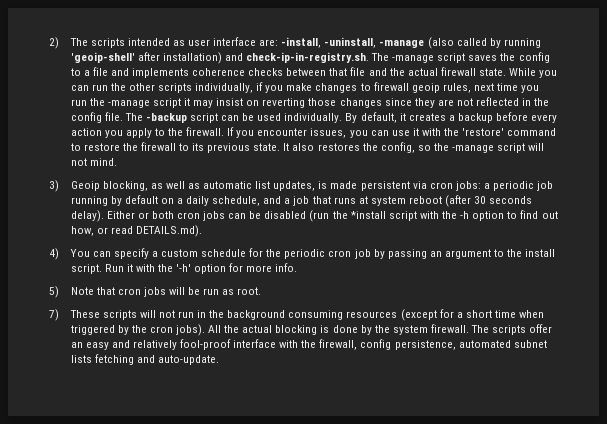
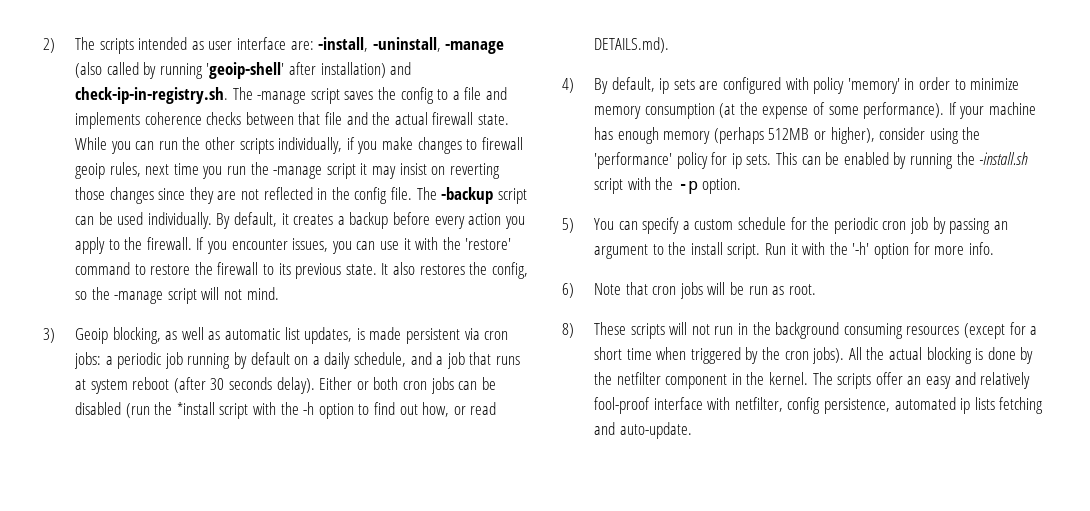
- 4) You can specify a custom schedule for the periodic cron job by passing an argument to the install script.
+ 4) By default, ip sets are configured with policy 'memory' in order to minimize memory consumption (at the expense of some performance). If your machine has enough memory (perhaps 512MB or higher), consider using the 'performance' policy for ip sets. This can be enabled by running the -install.sh script with the -p option.
+ 5) You can specify a custom schedule for the periodic cron job by passing an argument to the install script.
- 5) Note that cron jobs will be run as root.
+ 6) Note that cron jobs will be run as root.
- 7) These scripts will not run in the background consuming resources (except for a short time when triggered by the cron jobs).
+ 8) These scripts will not run in the background consuming resources (except for a short time when triggered by the cron jobs).
- All the actual blocking is done by the system firewall.
+ All the actual blocking is done by the netfilter component in the kernel.
- The scripts offer an easy and relatively fool-proof interface with the firewall, config persistence, automated subnet lists fetching and auto-update.
+ The scripts offer an easy and relatively fool-proof interface with netfilter, config persistence, automated ip lists fetching and auto-update.

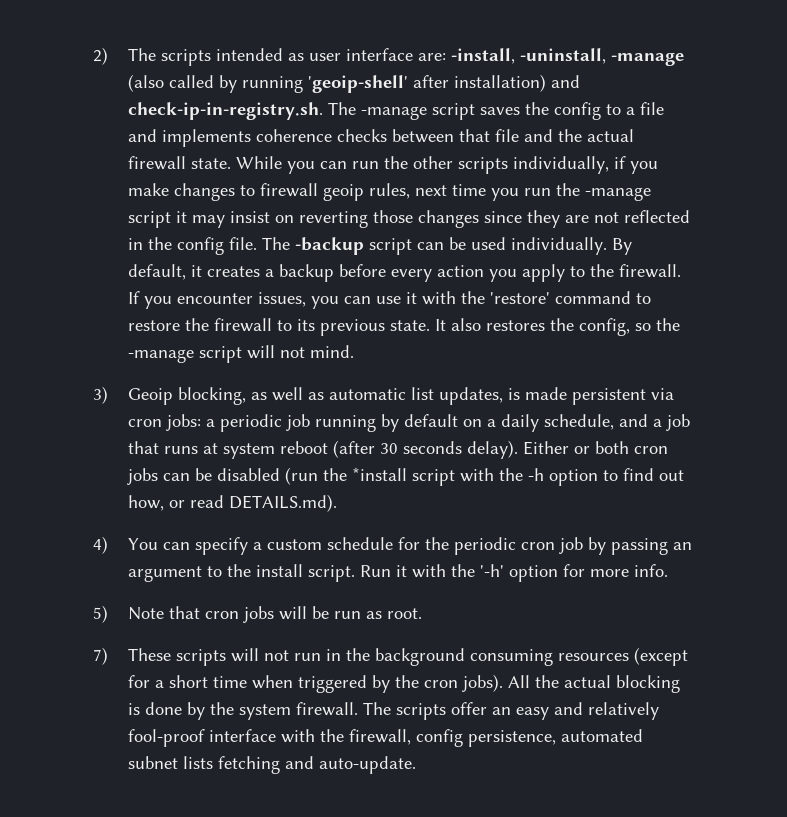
- 4) By default, ip sets are configured with policy 'memory' in order to minimize memory consumption (at the expense of some performance). If your machine has enough memory (perhaps 512MB or higher), consider using the 'performance' policy for ip sets. This can be enabled by running the -install.sh script with the -p option.
- 5) You can specify a custom schedule for the periodic cron job by passing an argument to the install script.
+ 4) You can specify a custom schedule for the periodic cron job by passing an argument to the install script.
- 6) Note that cron jobs will be run as root.
+ 5) Note that cron jobs will be run as root.
- 8) These scripts will not run in the background consuming resources (except for a short time when triggered by the cron jobs).
+ 7) These scripts will not run in the background consuming resources (except for a short time when triggered by the cron jobs).
- All the actual blocking is done by the netfilter component in the kernel.
+ All the actual blocking is done by the system firewall.
- The scripts offer an easy and relatively fool-proof interface with netfilter, config persistence, automated ip lists fetching and auto-update.
+ The scripts offer an easy and relatively fool-proof interface with the firewall, config persistence, automated subnet lists fetching and auto-update.

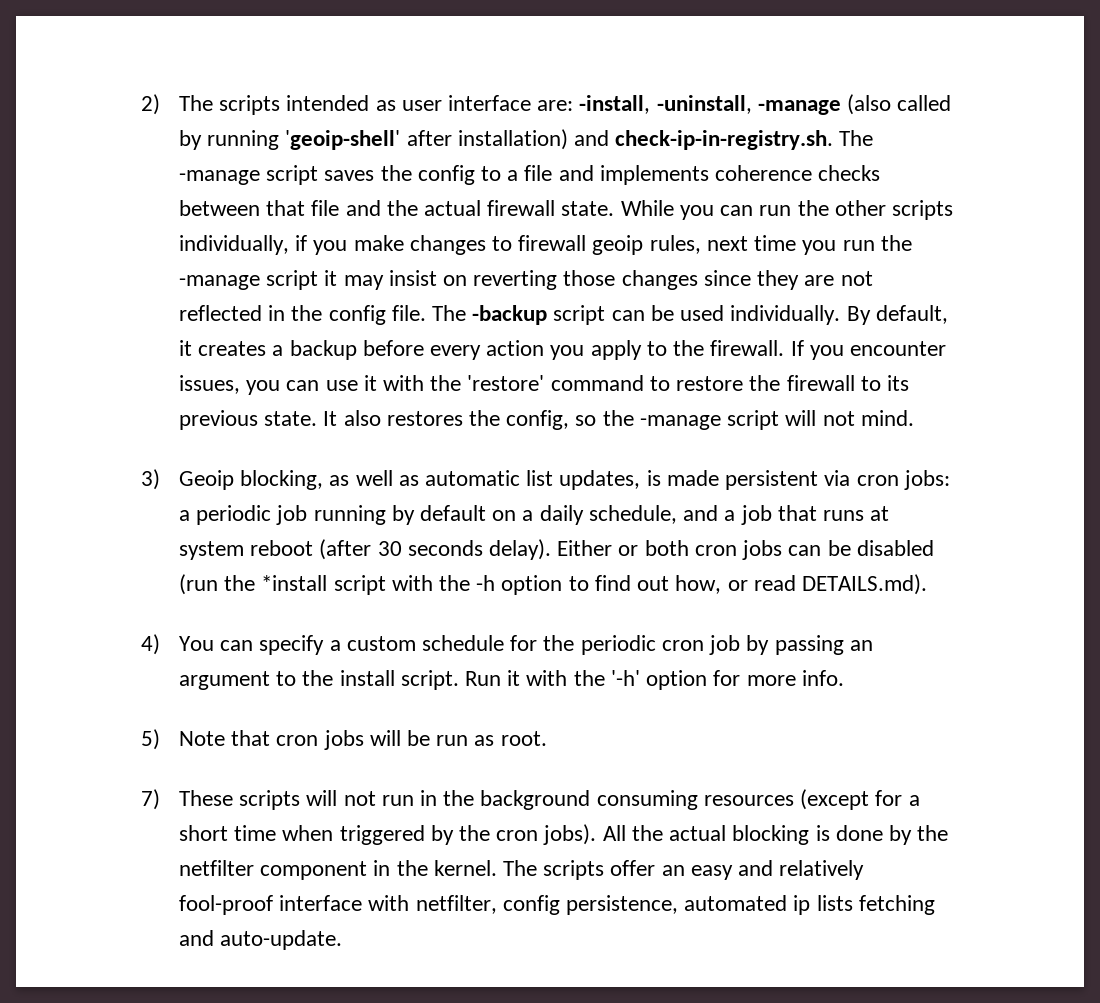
- All the actual blocking is done by the system firewall.
+ All the actual blocking is done by the netfilter component in the kernel.
- The scripts offer an easy and relatively fool-proof interface with the firewall, config persistence, automated subnet lists fetching and auto-update.
+ The scripts offer an easy and relatively fool-proof interface with netfilter, config persistence, automated ip lists fetching and auto-update.

